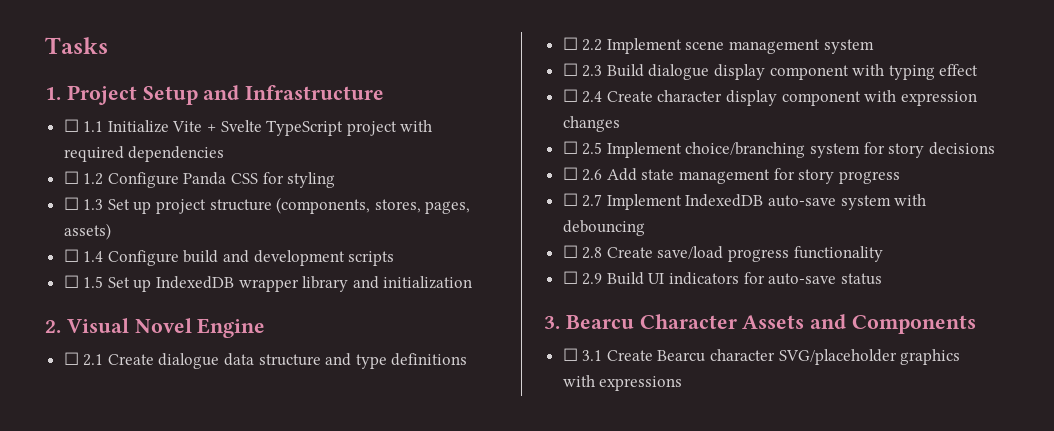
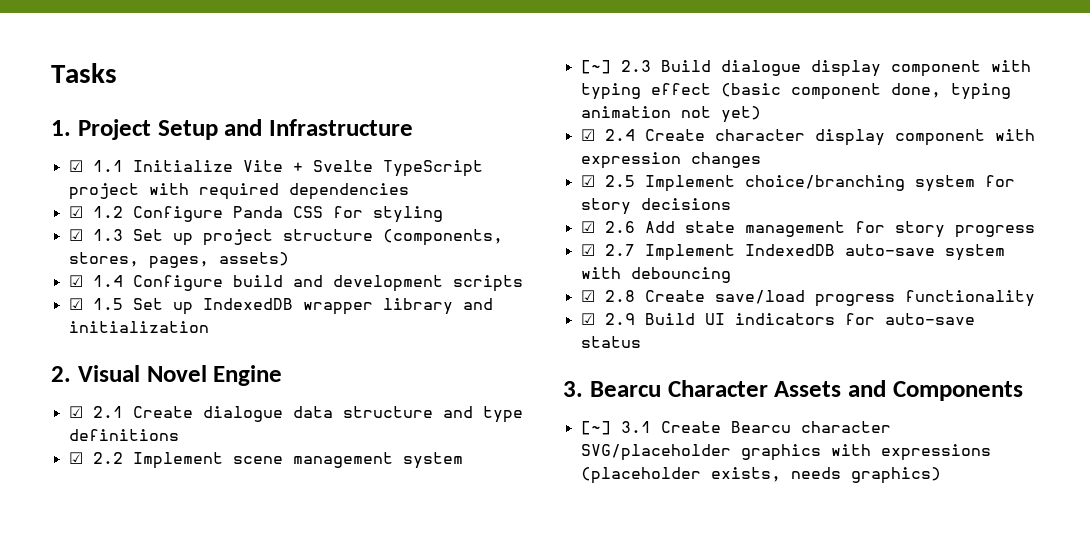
- ☐ 1.1 Initialize Vite + Svelte TypeScript project with required dependencies
+ ☑ 1.1 Initialize Vite + Svelte TypeScript project with required dependencies
- ☐ 1.2 Configure Panda CSS for styling
+ ☑ 1.2 Configure Panda CSS for styling
- ☐ 1.3 Set up project structure (components, stores, pages, assets)
+ ☑ 1.3 Set up project structure (components, stores, pages, assets)
- ☐ 1.4 Configure build and development scripts
+ ☑ 1.4 Configure build and development scripts
- ☐ 1.5 Set up IndexedDB wrapper library and initialization
+ ☑ 1.5 Set up IndexedDB wrapper library and initialization
- ☐ 2.1 Create dialogue data structure and type definitions
+ ☑ 2.1 Create dialogue data structure and type definitions
- ☐ 2.2 Implement scene management system
+ ☑ 2.2 Implement scene management system
- ☐ 2.3 Build dialogue display component with typing effect
- ☐ 2.4 Create character display component with expression changes
+ [~] 2.3 Build dialogue display component with typing effect (basic component done, typing animation not yet)
+ ☑ 2.4 Create character display component with expression changes
- ☐ 2.5 Implement choice/branching system for story decisions
+ ☑ 2.5 Implement choice/branching system for story decisions
- ☐ 2.6 Add state management for story progress
+ ☑ 2.6 Add state management for story progress
- ☐ 2.7 Implement IndexedDB auto-save system with debouncing
+ ☑ 2.7 Implement IndexedDB auto-save system with debouncing
- ☐ 2.8 Create save/load progress functionality
+ ☑ 2.8 Create save/load progress functionality
- ☐ 2.9 Build UI indicators for auto-save status
+ ☑ 2.9 Build UI indicators for auto-save status
- ☐ 3.1 Create Bearcu character SVG/placeholder graphics with expressions
+ [~] 3.1 Create Bearcu character SVG/placeholder graphics with expressions (placeholder exists, needs graphics)

